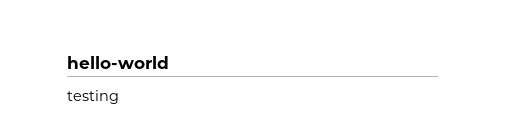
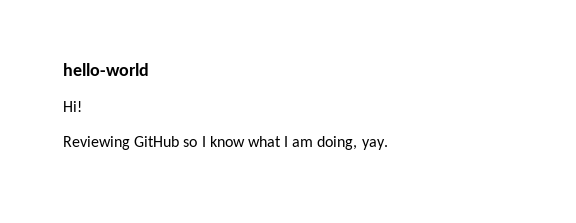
- testing
+ Hi!
+ Reviewing GitHub so I know what I am doing, yay.

